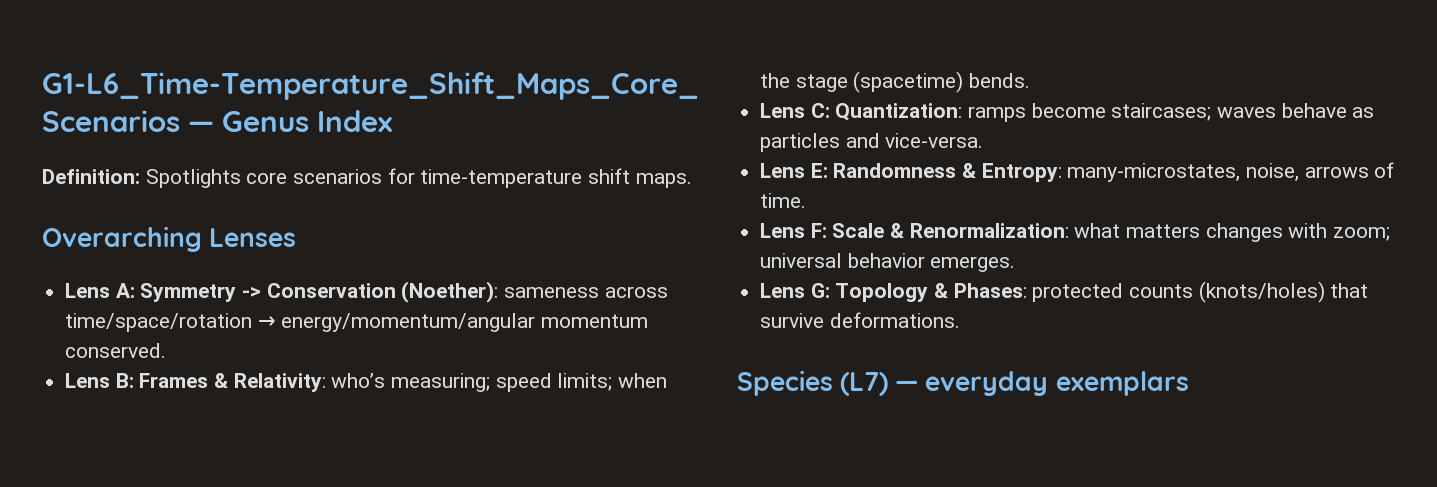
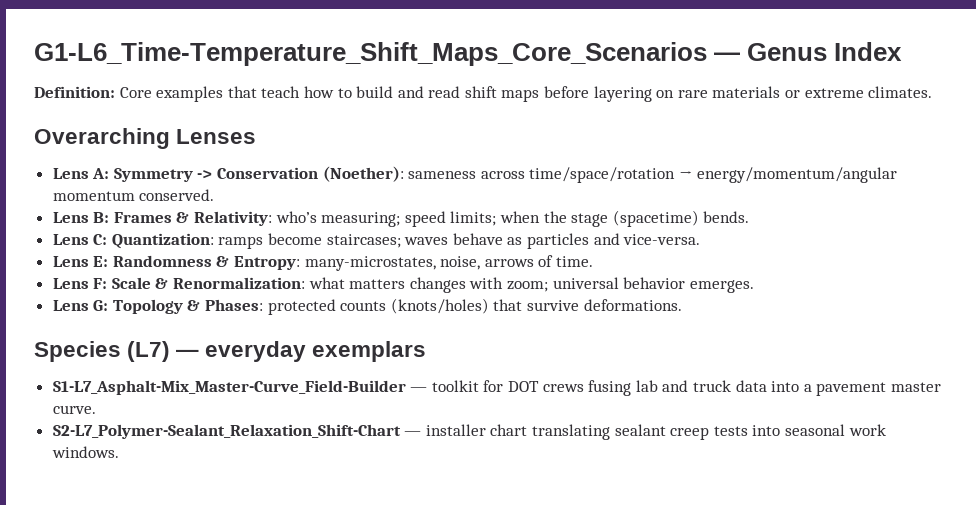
- Definition: Spotlights core scenarios for time-temperature shift maps.
+ Definition: Core examples that teach how to build and read shift maps before layering on rare materials or extreme climates.
+ S1-L7_Asphalt-Mix_Master-Curve_Field-Builder — toolkit for DOT crews fusing lab and truck data into a pavement master curve.
+ S2-L7_Polymer-Sealant_Relaxation_Shift-Chart — installer chart translating sealant creep tests into seasonal work windows.

